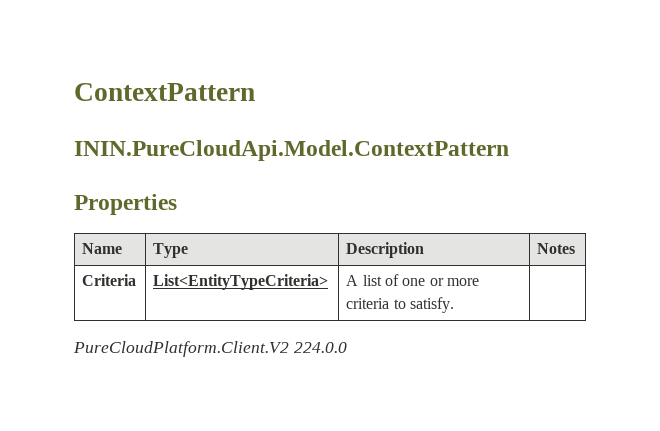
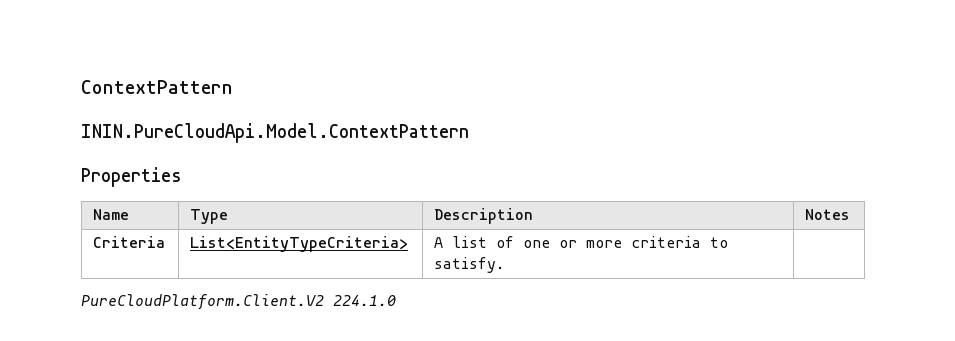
- PureCloudPlatform.Client.V2 224.0.0
+ PureCloudPlatform.Client.V2 224.1.0

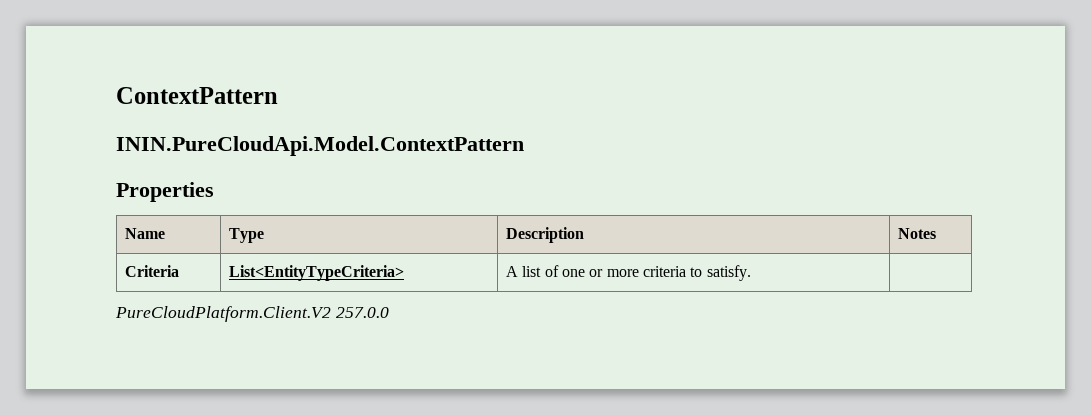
- PureCloudPlatform.Client.V2 224.1.0
+ PureCloudPlatform.Client.V2 257.0.0

